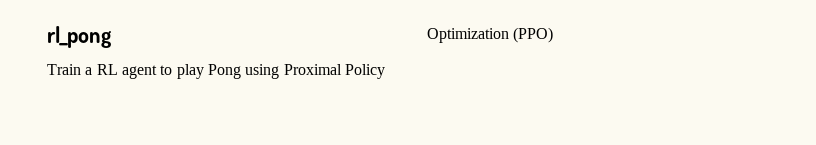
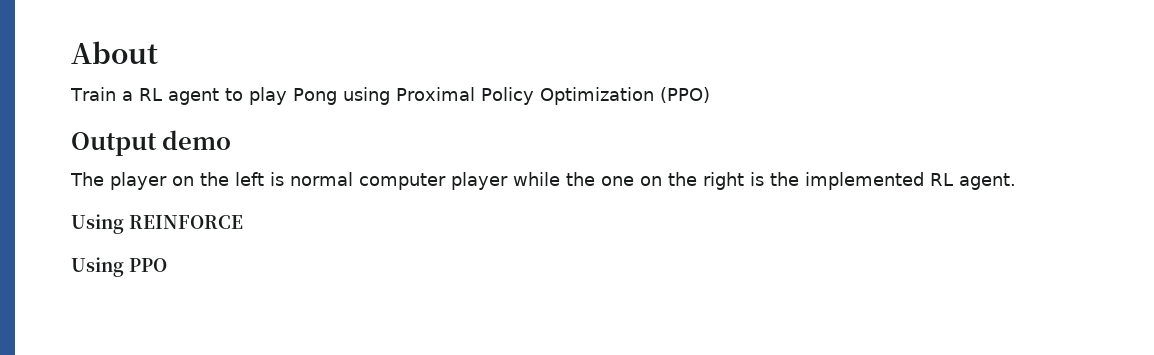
- rl_pong
+ About
+ Output demo
+ The player on the left is normal computer player while the one on the right is the implemented RL agent.
+ Using REINFORCE
+ Using PPO

